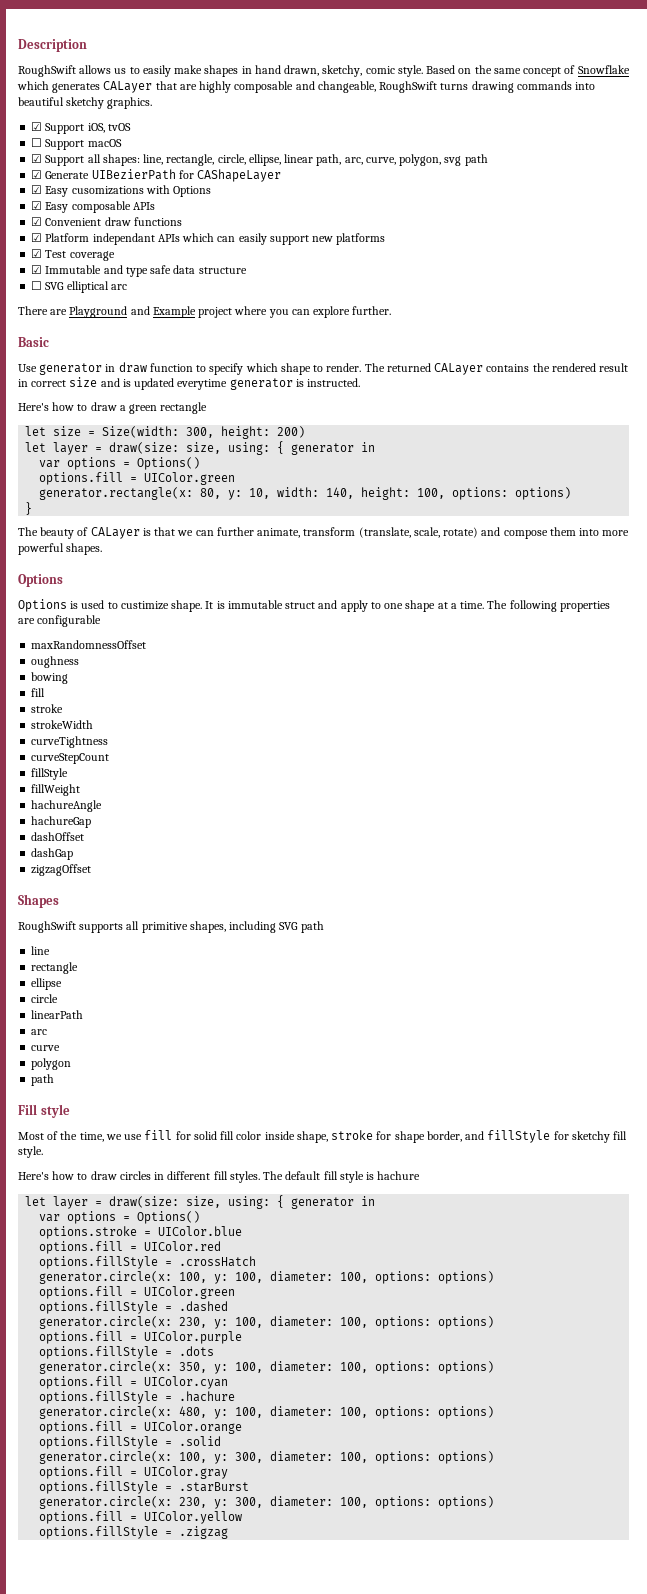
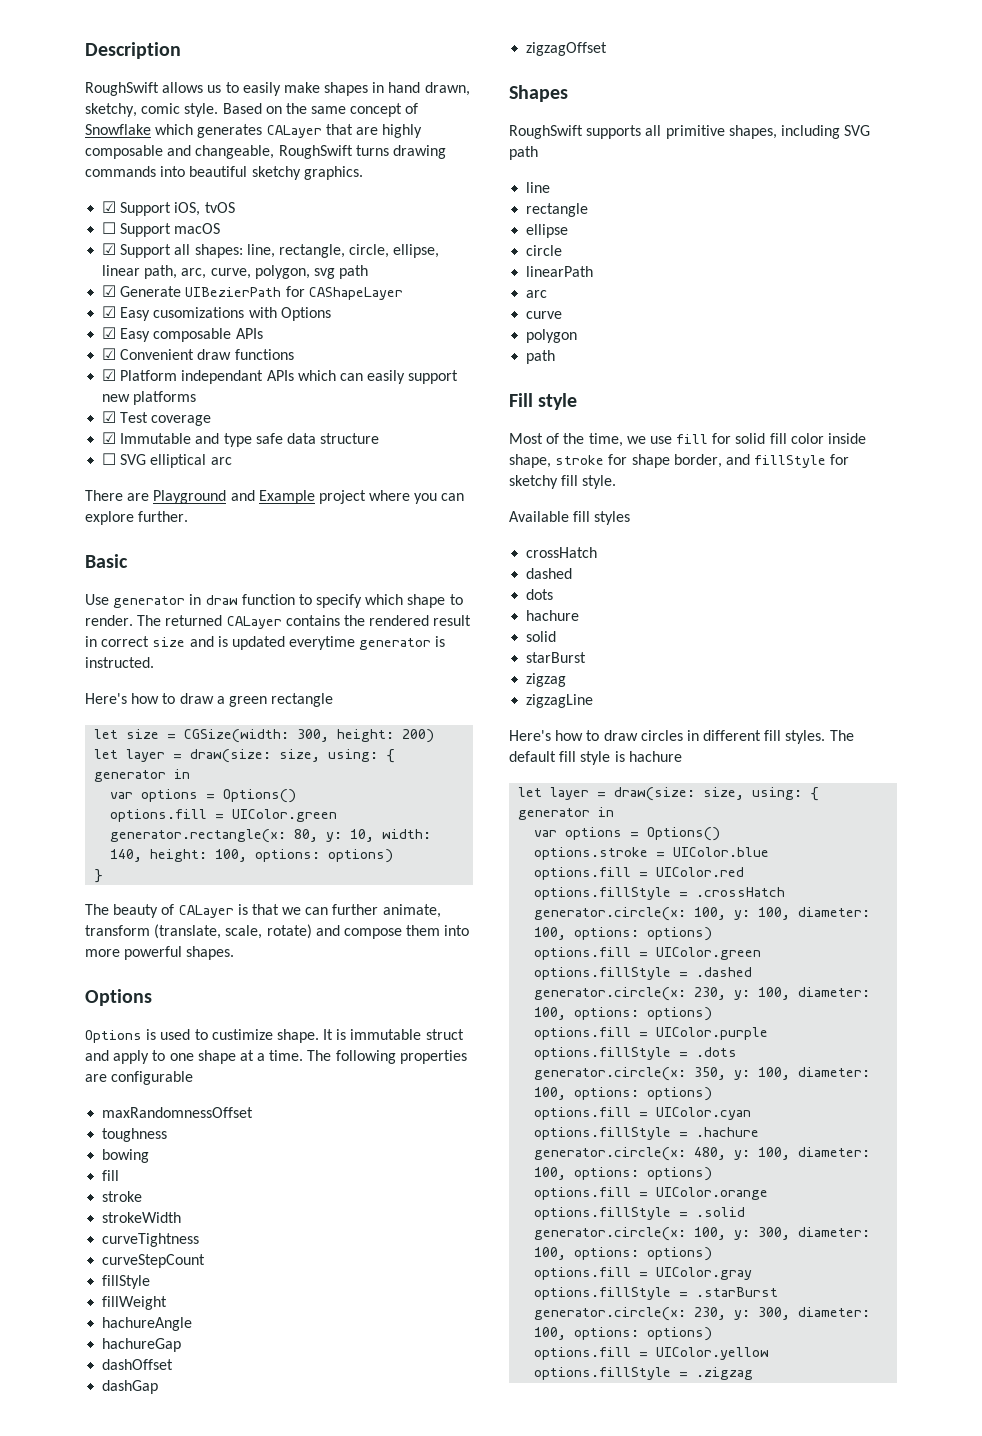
- let size = Size(width: 300, height: 200)
+ let size = CGSize(width: 300, height: 200)
- oughness
+ toughness
+ Available fill styles
+ crossHatch
+ dashed
+ dots
+ hachure
+ solid
+ starBurst
+ zigzag
+ zigzagLine

